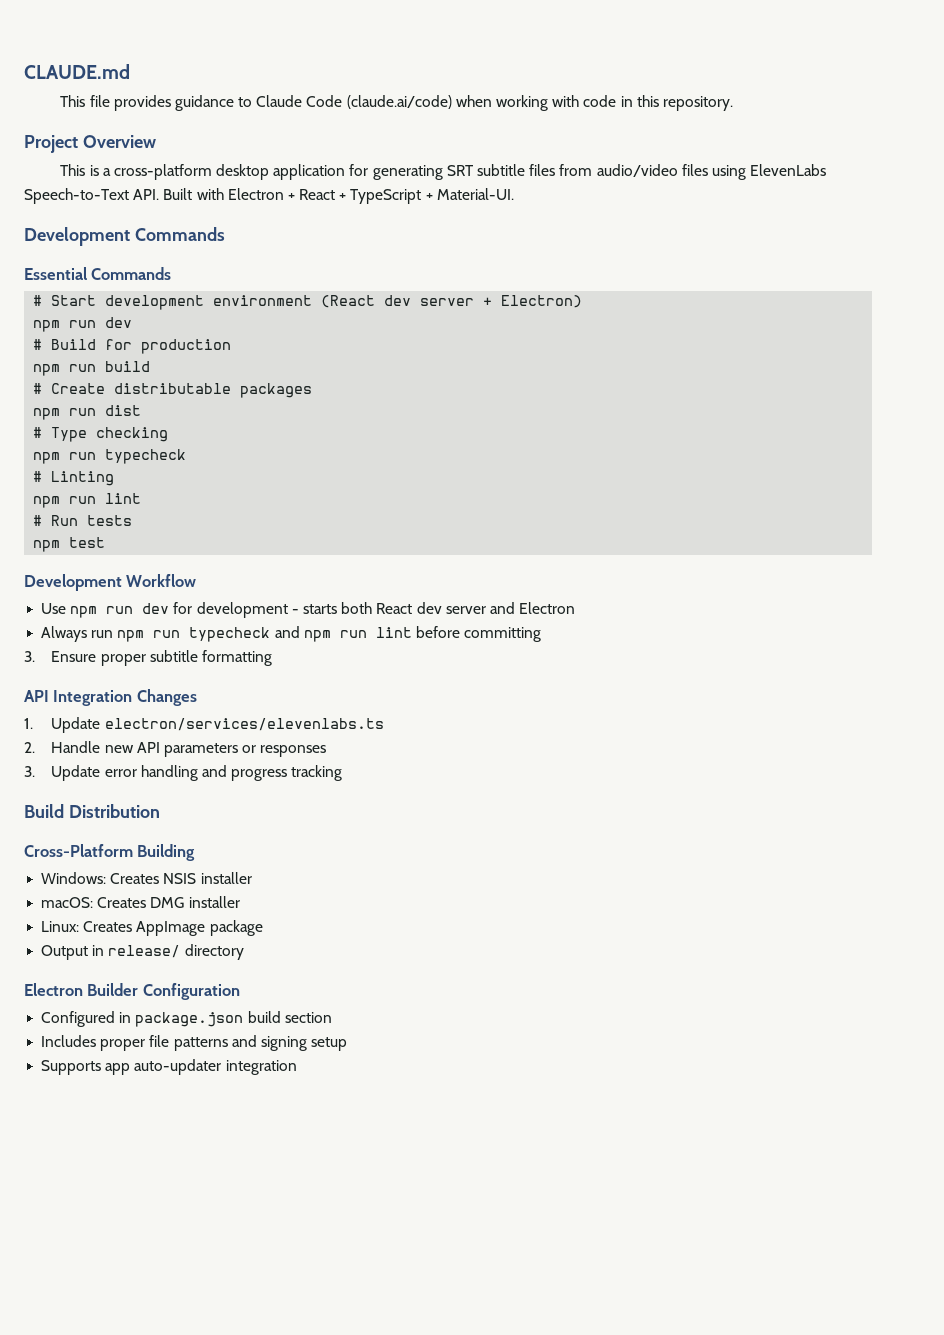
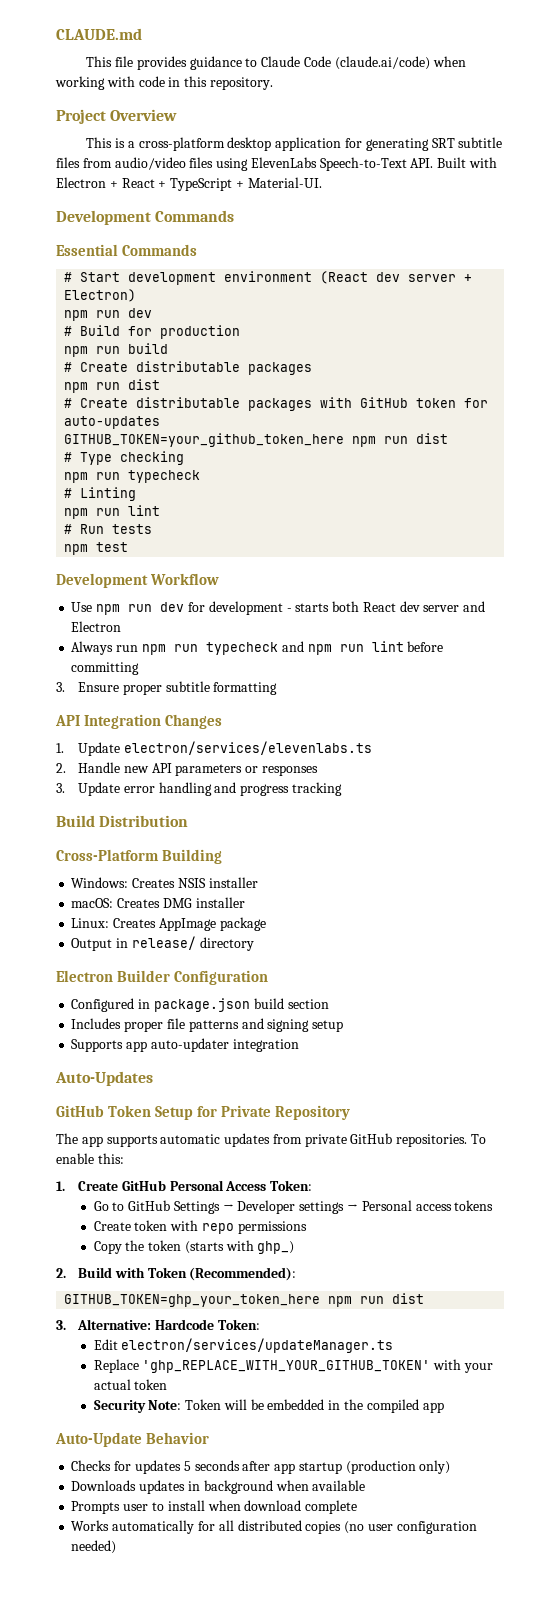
+ # Create distributable packages with GitHub token for auto-updates
+ GITHUB_TOKEN=your_github_token_here npm run dist
+ Auto-Updates
+ GitHub Token Setup for Private Repository
+ The app supports automatic updates from private GitHub repositories. To enable this:
+ 1. Create GitHub Personal Access Token:
+ Go to GitHub Settings → Developer settings → Personal access tokens
+ Create token with repo permissions
+ Copy the token (starts with ghp_)
+ 2. Build with Token (Recommended):
+ GITHUB_TOKEN=ghp_your_token_here npm run dist
+ 3. Alternative: Hardcode Token:
+ Edit electron/services/updateManager.ts
+ Replace 'ghp_REPLACE_WITH_YOUR_GITHUB_TOKEN' with your actual token
+ Security Note: Token will be embedded in the compiled app
+ Auto-Update Behavior
+ Checks for updates 5 seconds after app startup (production only)
+ Downloads updates in background when available
+ Prompts user to install when download complete
+ Works automatically for all distributed copies (no user configuration needed)

